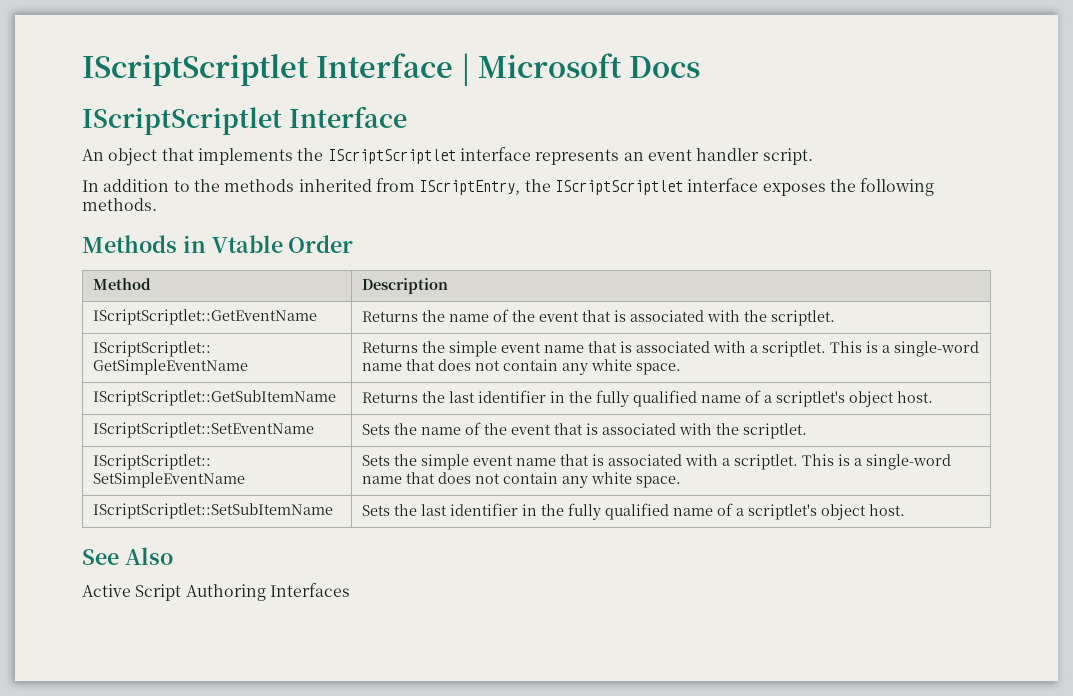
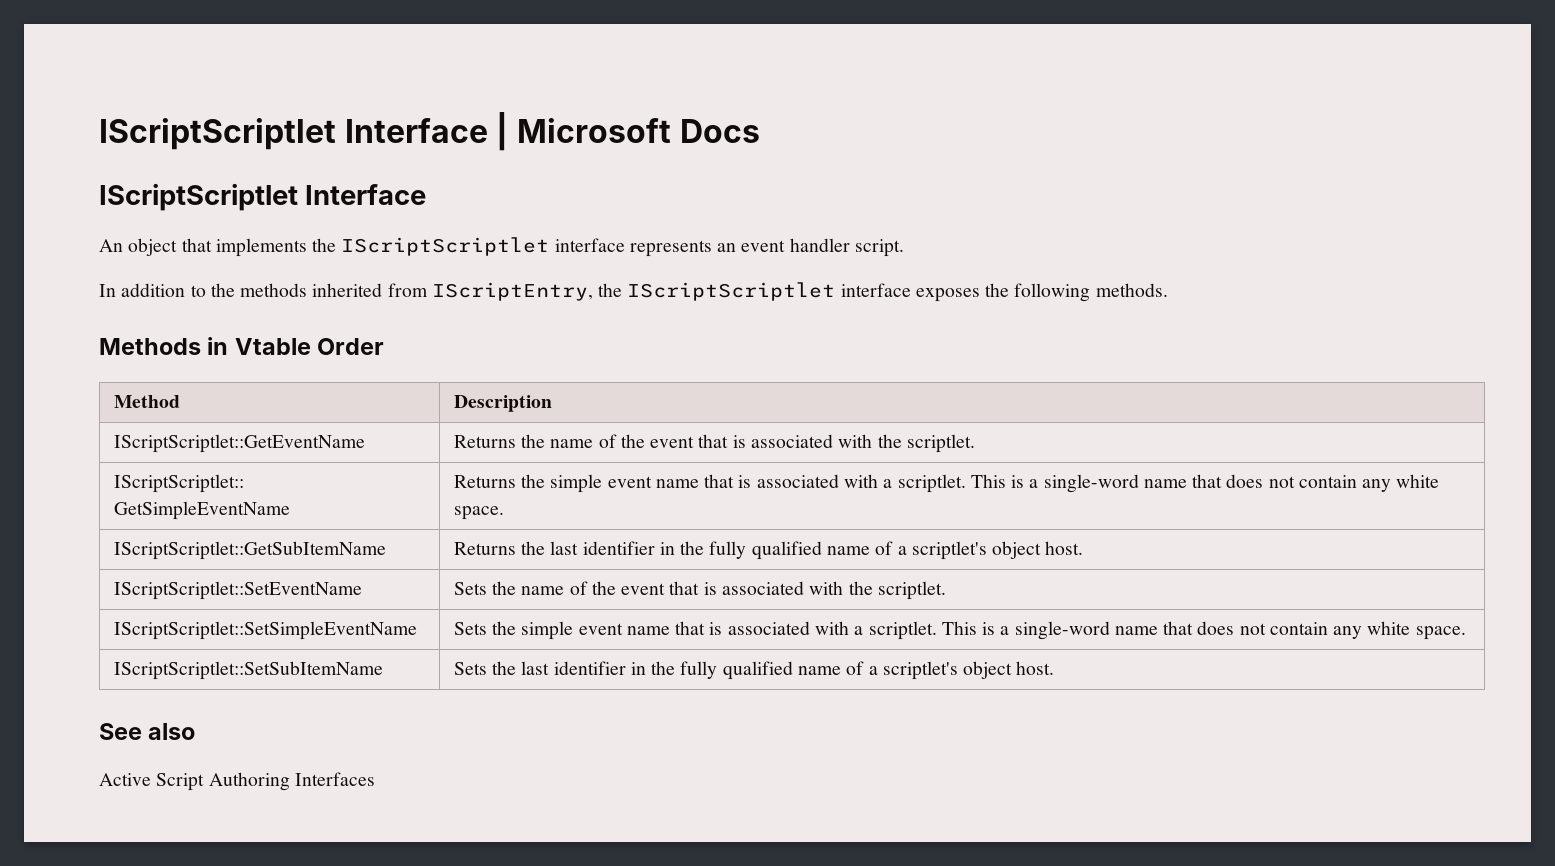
- See Also
+ See also

